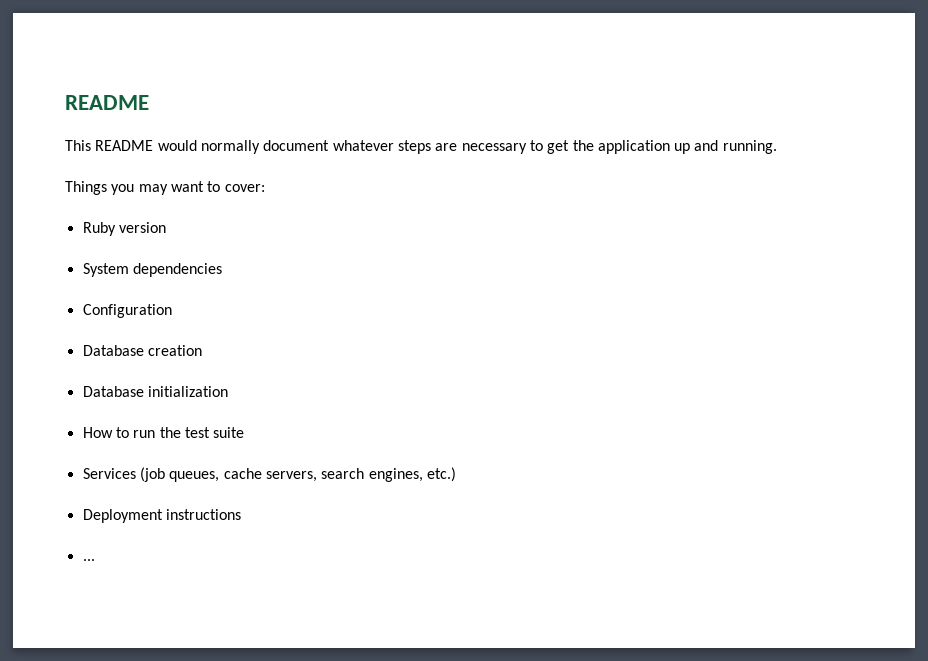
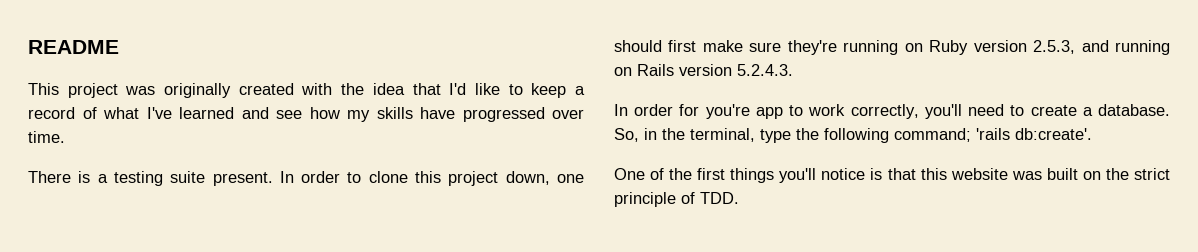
- This README would normally document whatever steps are necessary to get the application up and running.
- Things you may want to cover:
- Ruby version
- System dependencies
- Configuration
- Database creation
- Database initialization
- How to run the test suite
- Services (job queues, cache servers, search engines, etc.)
- Deployment instructions
- ...
+ This project was originally created with the idea that I'd like to keep a record of what I've learned and see how my skills have progressed over time.
+ There is a testing suite present. In order to clone this project down, one should first make sure they're running on Ruby version 2.5.3, and running on Rails version 5.2.4.3.
+ In order for you're app to work correctly, you'll need to create a database. So, in the terminal, type the following command; 'rails db:create'.
+ One of the first things you'll notice is that this website was built on the strict principle of TDD.

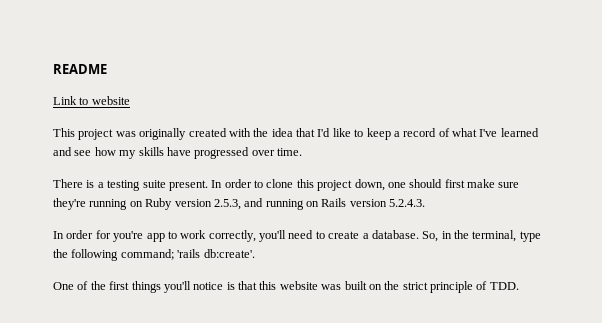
+ Link to website

